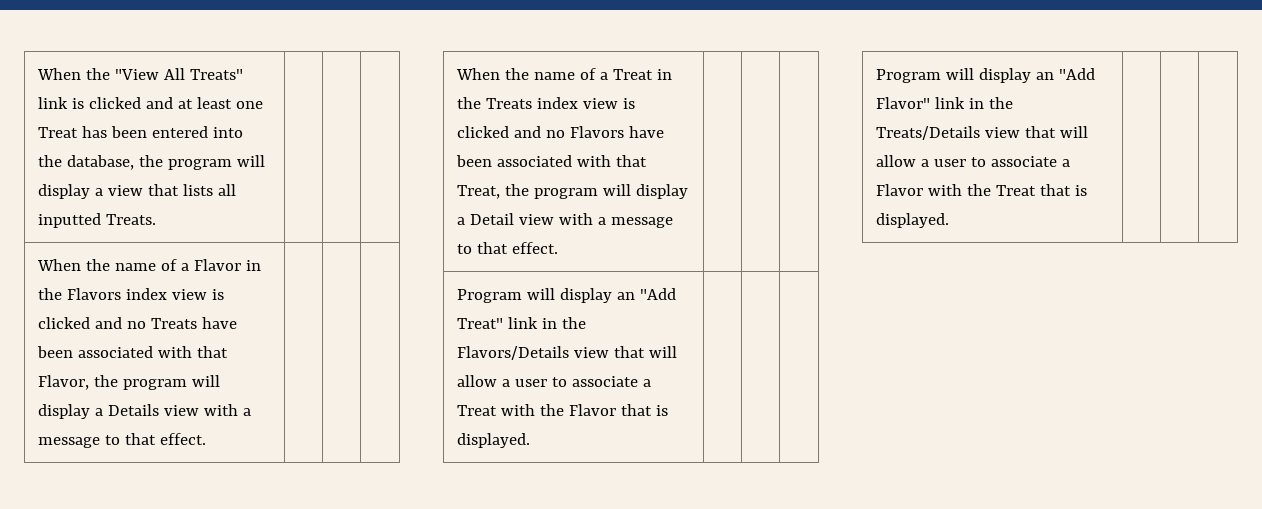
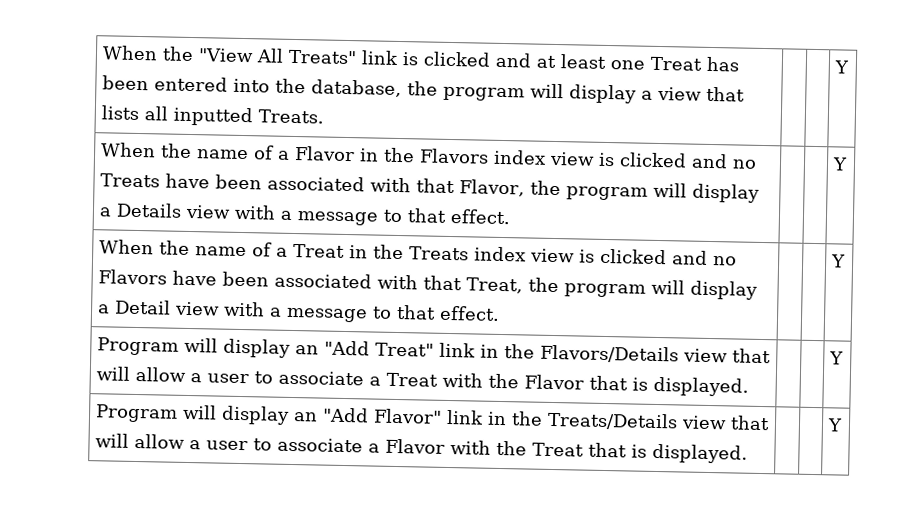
- When the "View All Treats" link is clicked and at least one Treat has been entered into the database, the program will display a view that lists all inputted Treats. | | |
+ When the "View All Treats" link is clicked and at least one Treat has been entered into the database, the program will display a view that lists all inputted Treats. | | | Y
- When the name of a Flavor in the Flavors index view is clicked and no Treats have been associated with that Flavor, the program will display a Details view with a message to that effect. | | |
+ When the name of a Flavor in the Flavors index view is clicked and no Treats have been associated with that Flavor, the program will display a Details view with a message to that effect. | | | Y
- When the name of a Treat in the Treats index view is clicked and no Flavors have been associated with that Treat, the program will display a Detail view with a message to that effect. | | |
+ When the name of a Treat in the Treats index view is clicked and no Flavors have been associated with that Treat, the program will display a Detail view with a message to that effect. | | | Y
- Program will display an "Add Treat" link in the Flavors/Details view that will allow a user to associate a Treat with the Flavor that is displayed. | | |
+ Program will display an "Add Treat" link in the Flavors/Details view that will allow a user to associate a Treat with the Flavor that is displayed. | | | Y
- Program will display an "Add Flavor" link in the Treats/Details view that will allow a user to associate a Flavor with the Treat that is displayed. | | |
+ Program will display an "Add Flavor" link in the Treats/Details view that will allow a user to associate a Flavor with the Treat that is displayed. | | | Y

